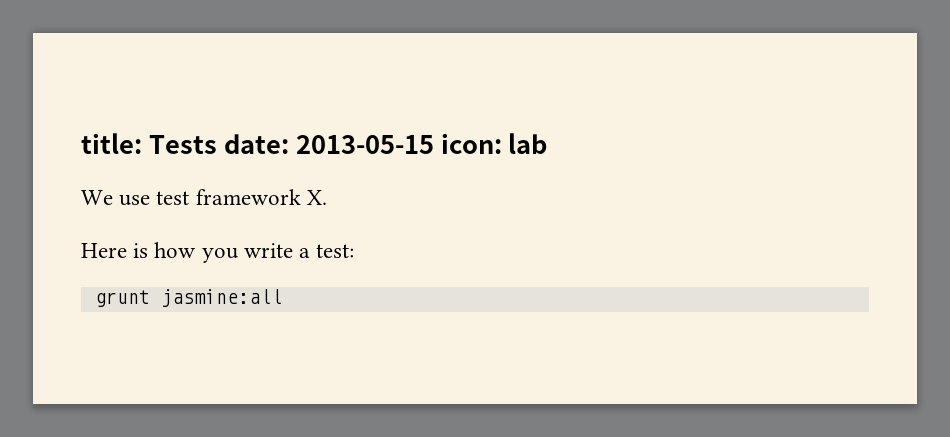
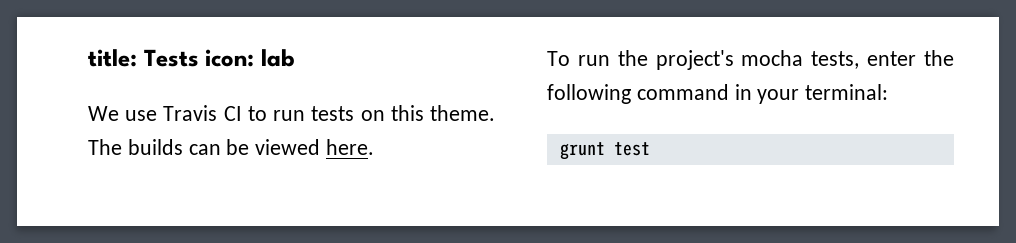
- title: Tests date: 2013-05-15 icon: lab
+ title: Tests icon: lab
- We use test framework X.
- Here is how you write a test:
+ We use Travis CI to run tests on this theme. The builds can be viewed here.
+ To run the project's mocha tests, enter the following command in your terminal:
- grunt jasmine:all
+ grunt test

